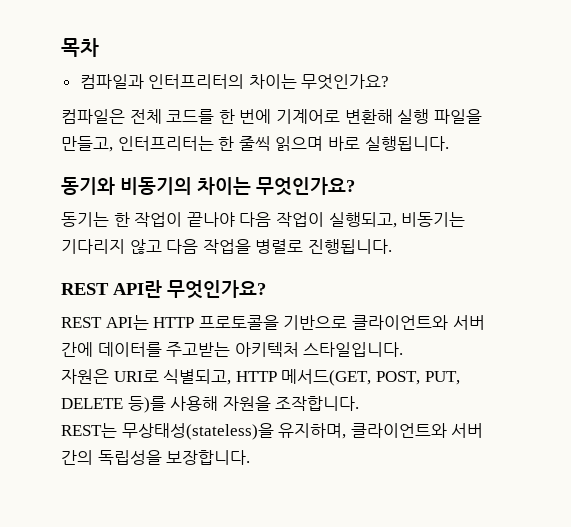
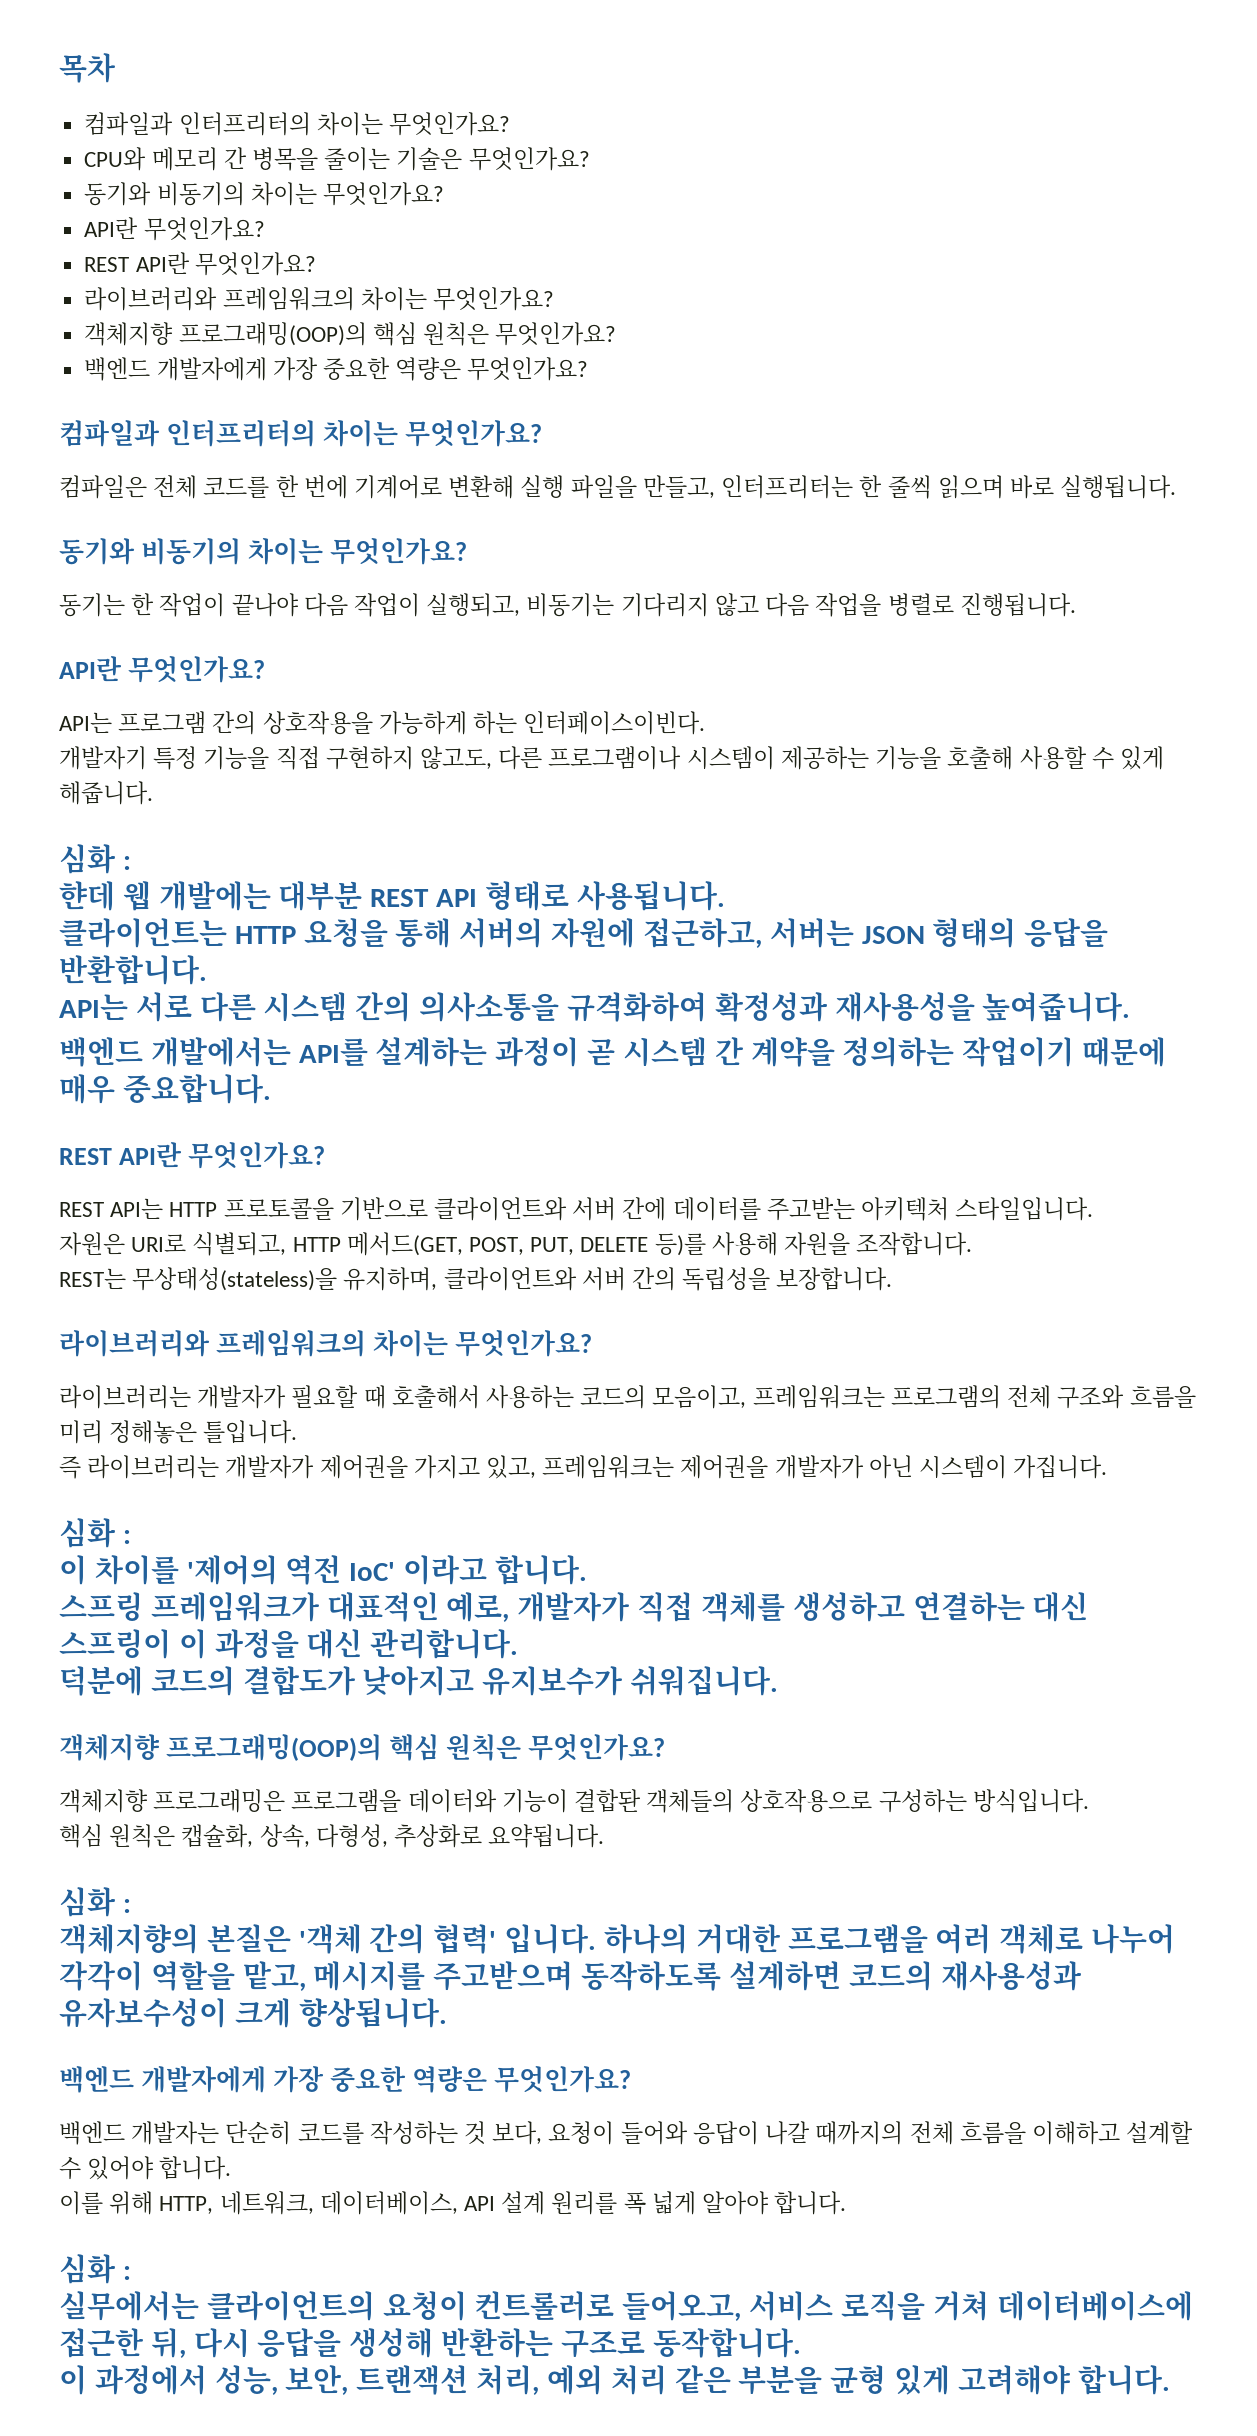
+ CPU와 메모리 간 병목을 줄이는 기술은 무엇인가요?
+ 동기와 비동기의 차이는 무엇인가요?
+ API란 무엇인가요?
+ REST API란 무엇인가요?
+ 라이브러리와 프레임워크의 차이는 무엇인가요?
+ 객체지향 프로그래밍(OOP)의 핵심 원칙은 무엇인가요?
+ 백엔드 개발자에게 가장 중요한 역량은 무엇인가요?
+ 컴파일과 인터프리터의 차이는 무엇인가요?
  동기는 한 작업이 끝나야 다음 작업이 실행되고, 비동기는 기다리지 않고 다음 작업을 병렬로 진행됩니다.
+ API란 무엇인가요?
+ API는 프로그램 간의 상호작용을 가능하게 하는 인터페이스이빈다.
+ 개발자기 특정 기능을 직접 구현하지 않고도, 다른 프로그램이나 시스템이 제공하는 기능을 호출해 사용할 수 있게 해줍니다.
+ 심화 :
+ 햔데 웹 개발에는 대부분 REST API 형태로 사용됩니다.
+ 클라이언트는 HTTP 요청을 통해 서버의 자원에 접근하고, 서버는 JSON 형태의 응답을 반환합니다.
+ API는 서로 다른 시스템 간의 의사소통을 규격화하여 확정성과 재사용성을 높여줍니다.
+ 백엔드 개발에서는 API를 설계하는 과정이 곧 시스템 간 계약을 정의하는 작업이기 때문에 매우 중요합니다.
  REST는 무상태성(stateless)을 유지하며, 클라이언트와 서버 간의 독립성을 보장합니다.
+ 라이브러리와 프레임워크의 차이는 무엇인가요?
+ 라이브러리는 개발자가 필요할 때 호출해서 사용하는 코드의 모음이고, 프레임워크는 프로그램의 전체 구조와 흐름을 미리 정해놓은 틀입니다.
+ 즉 라이브러리는 개발자가 제어권을 가지고 있고, 프레임워크는 제어권을 개발자가 아닌 시스템이 가집니다.
+ 심화 :
+ 이 차이를 '제어의 역전 IoC' 이라고 합니다.
+ 스프링 프레임워크가 대표적인 예로, 개발자가 직접 객체를 생성하고 연결하는 대신 스프링이 이 과정을 대신 관리합니다.
+ 덕분에 코드의 결합도가 낮아지고 유지보수가 쉬워집니다.
+ 객체지향 프로그래밍(OOP)의 핵심 원칙은 무엇인가요?
+ 객체지향 프로그래밍은 프로그램을 데이터와 기능이 결합돤 객체들의 상호작용으로 구성하는 방식입니다.
+ 핵심 원칙은 캡슐화, 상속, 다형성, 추상화로 요약됩니다.
+ 심화 :
+ 객체지향의 본질은 '객체 간의 협력' 입니다. 하나의 거대한 프로그램을 여러 객체로 나누어 각각이 역할을 맡고, 메시지를 주고받으며 동작하도록 설계하면 코드의 재사용성과 유자보수성이 크게 향상됩니다.
+ 백엔드 개발자에게 가장 중요한 역량은 무엇인가요?
+ 백엔드 개발자는 단순히 코드를 작성하는 것 보다, 요청이 들어와 응답이 나갈 때까지의 전체 흐름을 이해하고 설계할 수 있어야 합니다.
+ 이를 위해 HTTP, 네트워크, 데이터베이스, API 설계 원리를 폭 넓게 알아야 합니다.
+ 심화 :
+ 실무에서는 클라이언트의 요청이 컨트롤러로 들어오고, 서비스 로직을 거쳐 데이터베이스에 접근한 뒤, 다시 응답을 생성해 반환하는 구조로 동작합니다.
+ 이 과정에서 성능, 보안, 트랜잭션 처리, 예외 처리 같은 부분을 균형 있게 고려해야 합니다.

